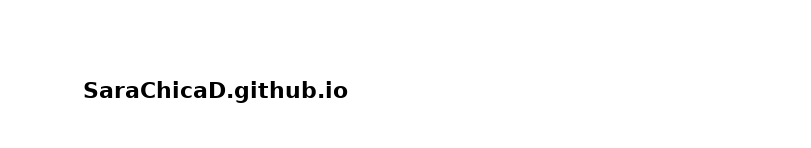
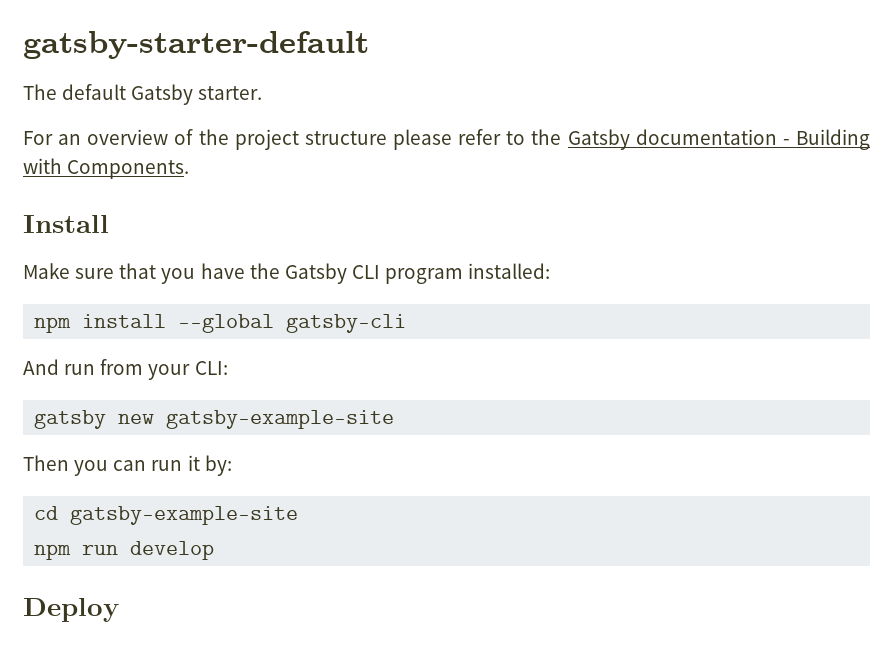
- SaraChicaD.github.io
+ gatsby-starter-default
+ The default Gatsby starter.
+ For an overview of the project structure please refer to the Gatsby documentation - Building with Components.
+ Install
+ Make sure that you have the Gatsby CLI program installed:
+ npm install --global gatsby-cli
+ And run from your CLI:
+ gatsby new gatsby-example-site
+ Then you can run it by:
+ cd gatsby-example-site
+ npm run develop
+ Deploy

